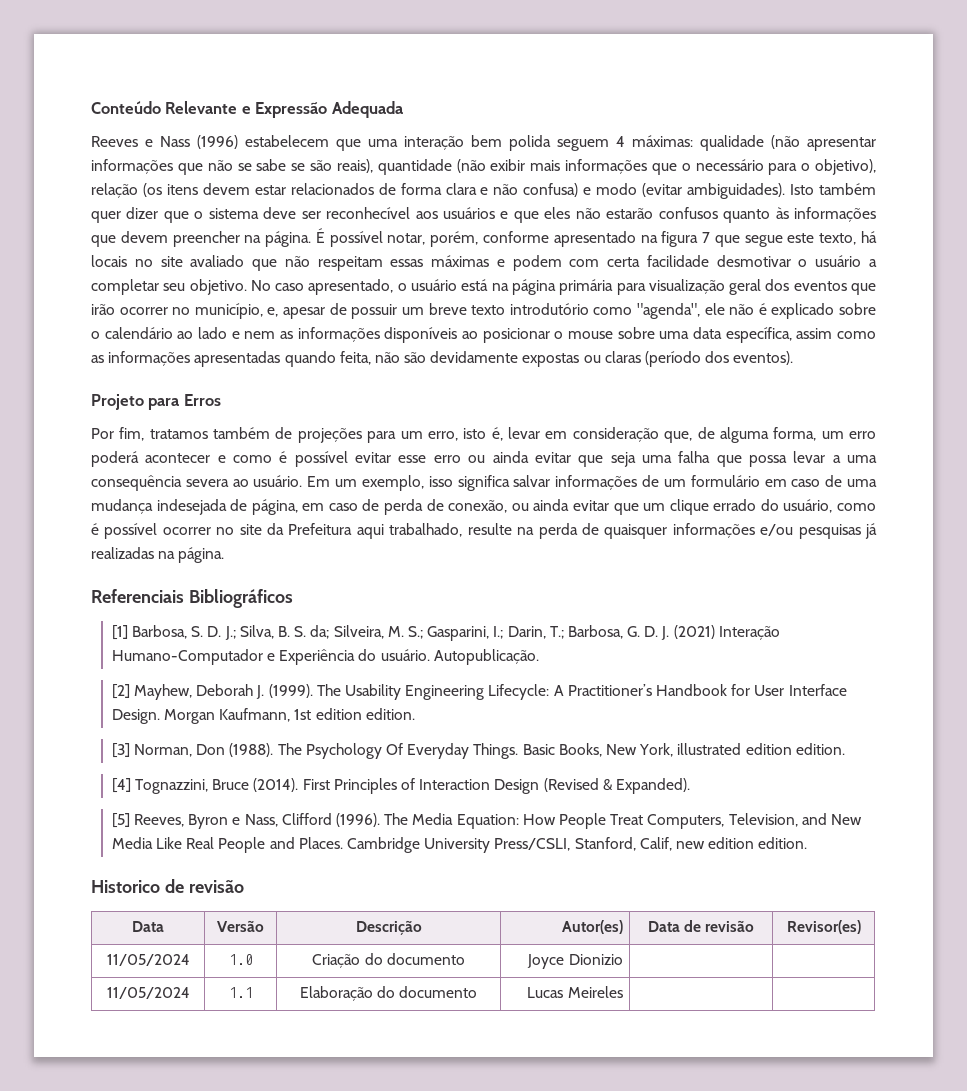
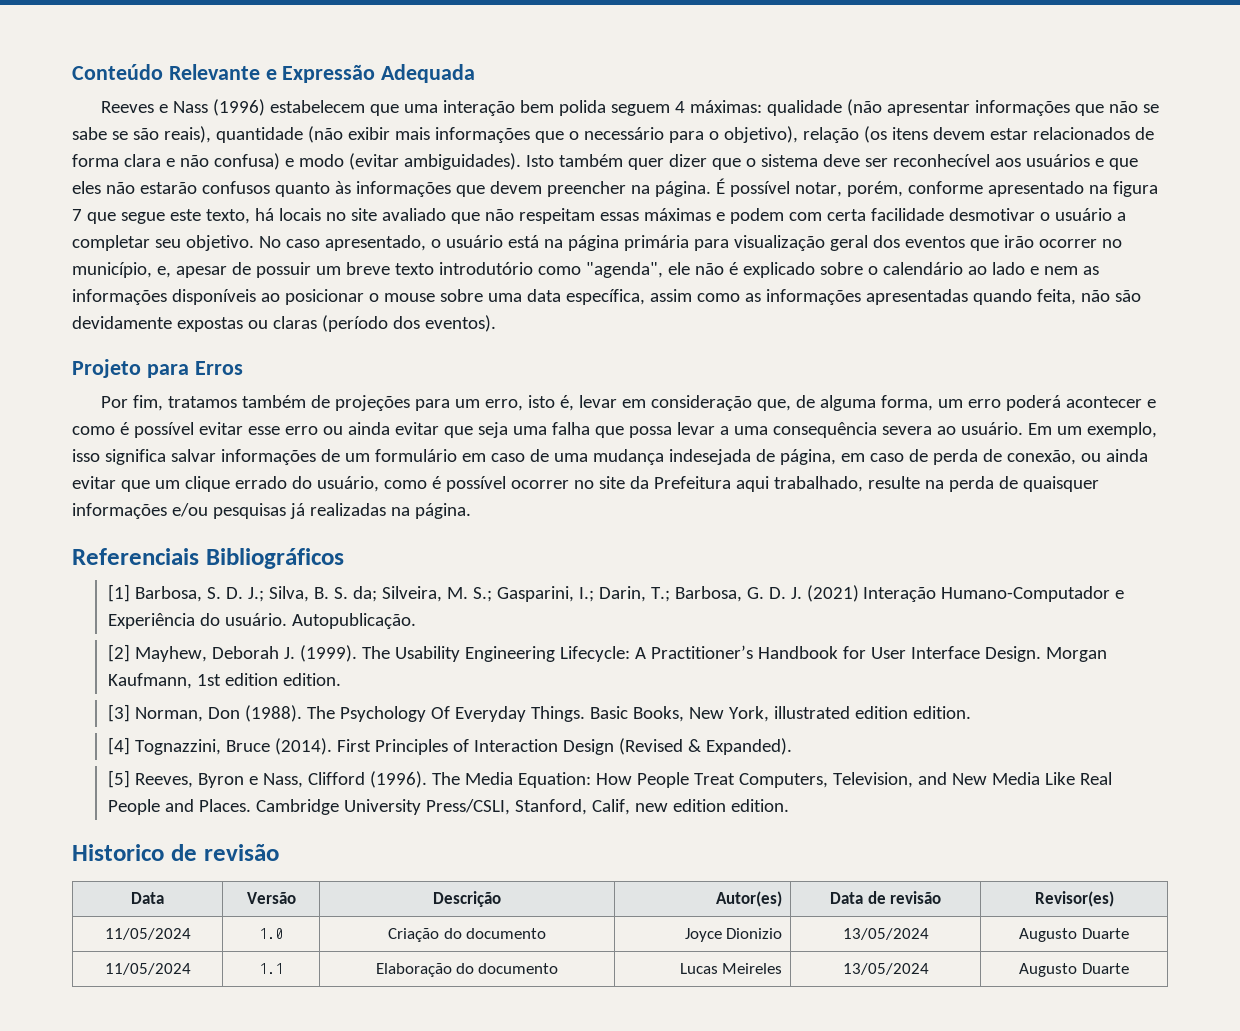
- 11/05/2024 | 1.0 | Criação do documento | Joyce Dionizio | |
+ 11/05/2024 | 1.0 | Criação do documento | Joyce Dionizio | 13/05/2024 | Augusto Duarte
- 11/05/2024 | 1.1 | Elaboração do documento | Lucas Meireles | |
+ 11/05/2024 | 1.1 | Elaboração do documento | Lucas Meireles | 13/05/2024 | Augusto Duarte

